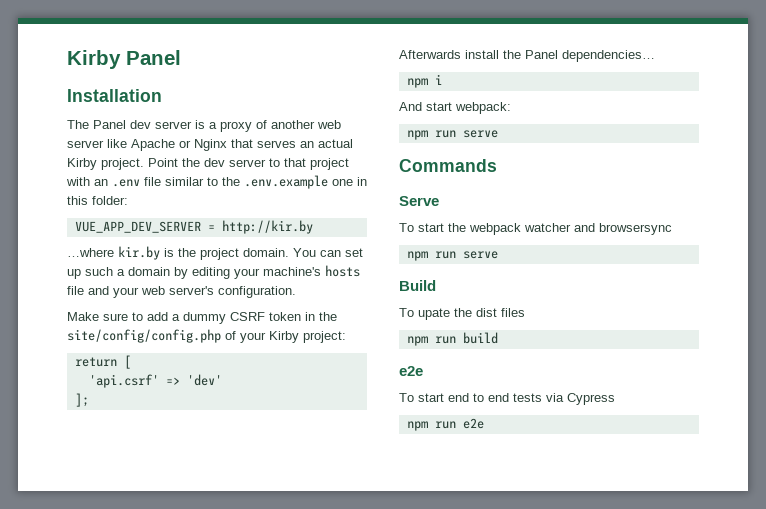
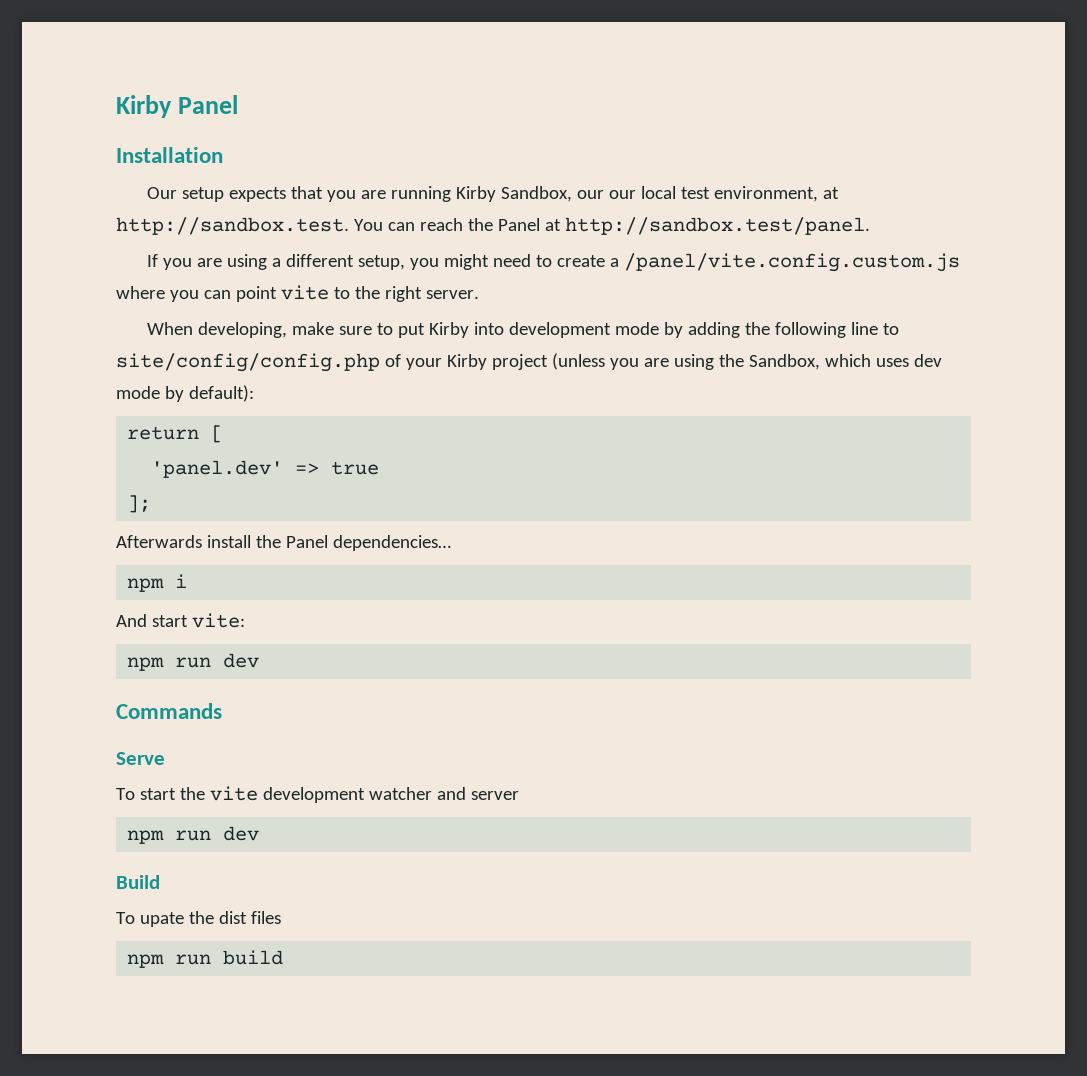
- The Panel dev server is a proxy of another web server like Apache or Nginx that serves an actual Kirby project. Point the dev server to that project with an .env file similar to the .env.example one in this folder:
- VUE_APP_DEV_SERVER = http://kir.by
- …where kir.by is the project domain. You can set up such a domain by editing your machine's hosts file and your web server's configuration.
- Make sure to add a dummy CSRF token in the site/config/config.php of your Kirby project:
+ Our setup expects that you are running Kirby Sandbox, our our local test environment, at http://sandbox.test. You can reach the Panel at http://sandbox.test/panel.
+ If you are using a different setup, you might need to create a /panel/vite.config.custom.js where you can point vite to the right server.
+ When developing, make sure to put Kirby into development mode by adding the following line to site/config/config.php of your Kirby project (unless you are using the Sandbox, which uses dev mode by default):
- 'api.csrf' => 'dev'
+ 'panel.dev' => true
- And start webpack:
- npm run serve
+ And start vite:
+ npm run dev
- To start the webpack watcher and browsersync
- npm run serve
+ To start the vite development watcher and server
+ npm run dev
  npm run build
- e2e
- To start end to end tests via Cypress
- npm run e2e

